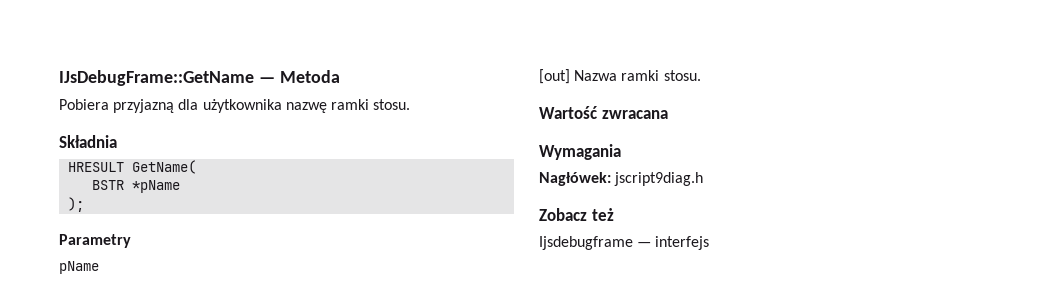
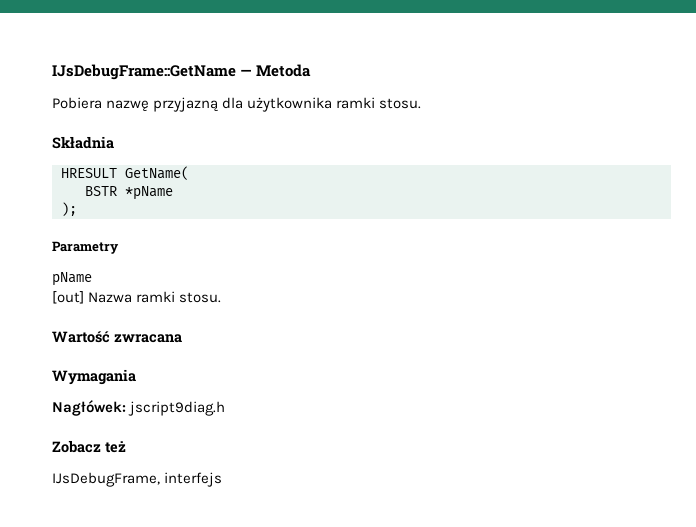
- Pobiera przyjazną dla użytkownika nazwę ramki stosu.
+ Pobiera nazwę przyjazną dla użytkownika ramki stosu.
- Ijsdebugframe — interfejs
+ IJsDebugFrame, interfejs

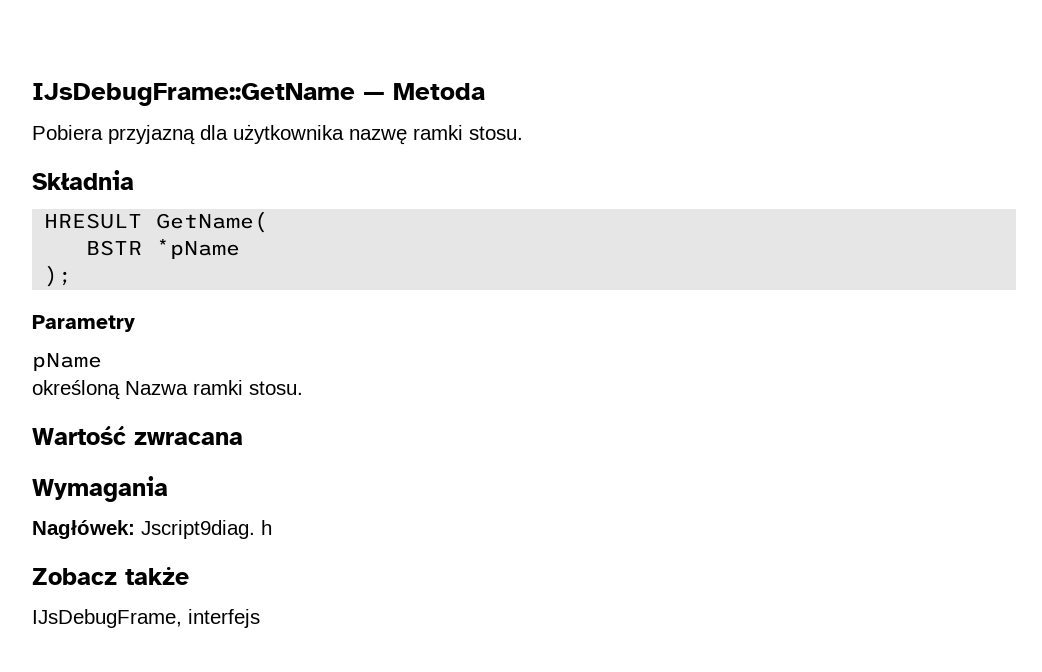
- Pobiera nazwę przyjazną dla użytkownika ramki stosu.
+ Pobiera przyjazną dla użytkownika nazwę ramki stosu.
- [out] Nazwa ramki stosu.
+ określoną Nazwa ramki stosu.
- Nagłówek: jscript9diag.h
+ Nagłówek: Jscript9diag. h
- Zobacz też
+ Zobacz także

